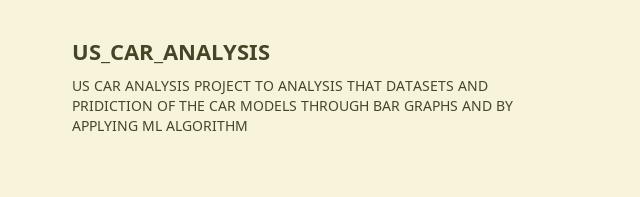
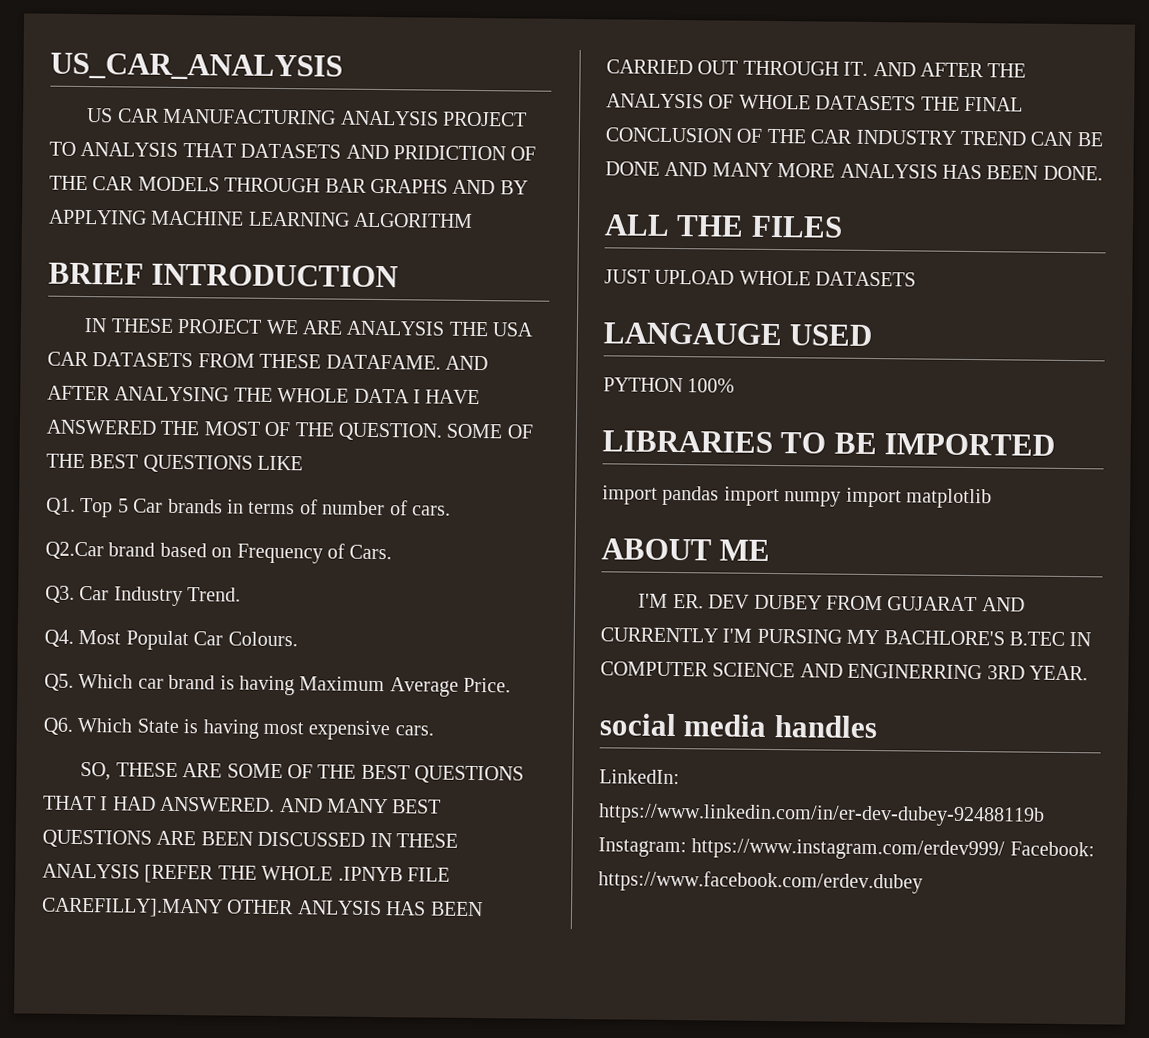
- US CAR ANALYSIS PROJECT TO ANALYSIS THAT DATASETS AND PRIDICTION OF THE CAR MODELS THROUGH BAR GRAPHS AND BY APPLYING ML ALGORITHM
+ US CAR MANUFACTURING ANALYSIS PROJECT TO ANALYSIS THAT DATASETS AND PRIDICTION OF THE CAR MODELS THROUGH BAR GRAPHS AND BY APPLYING MACHINE LEARNING ALGORITHM
+ BRIEF INTRODUCTION
+ IN THESE PROJECT WE ARE ANALYSIS THE USA CAR DATASETS FROM THESE DATAFAME. AND AFTER ANALYSING THE WHOLE DATA I HAVE ANSWERED THE MOST OF THE QUESTION. SOME OF THE BEST QUESTIONS LIKE
+ Q1. Top 5 Car brands in terms of number of cars.
+ Q2.Car brand based on Frequency of Cars.
+ Q3. Car Industry Trend.
+ Q4. Most Populat Car Colours.
+ Q5. Which car brand is having Maximum Average Price.
+ Q6. Which State is having most expensive cars.
+ SO, THESE ARE SOME OF THE BEST QUESTIONS THAT I HAD ANSWERED. AND MANY BEST QUESTIONS ARE BEEN DISCUSSED IN THESE ANALYSIS [REFER THE WHOLE .IPNYB FILE CAREFILLY].MANY OTHER ANLYSIS HAS BEEN CARRIED OUT THROUGH IT. AND AFTER THE ANALYSIS OF WHOLE DATASETS THE FINAL CONCLUSION OF THE CAR INDUSTRY TREND CAN BE DONE AND MANY MORE ANALYSIS HAS BEEN DONE.
+ ALL THE FILES
+ JUST UPLOAD WHOLE DATASETS
+ LANGAUGE USED
+ PYTHON 100%
+ LIBRARIES TO BE IMPORTED
+ import pandas import numpy import matplotlib
+ ABOUT ME
+ I'M ER. DEV DUBEY FROM GUJARAT AND CURRENTLY I'M PURSING MY BACHLORE'S B.TEC IN COMPUTER SCIENCE AND ENGINERRING 3RD YEAR.
+ social media handles
+ LinkedIn: https://www.linkedin.com/in/er-dev-dubey-92488119b Instagram: https://www.instagram.com/erdev999/ Facebook: https://www.facebook.com/erdev.dubey

